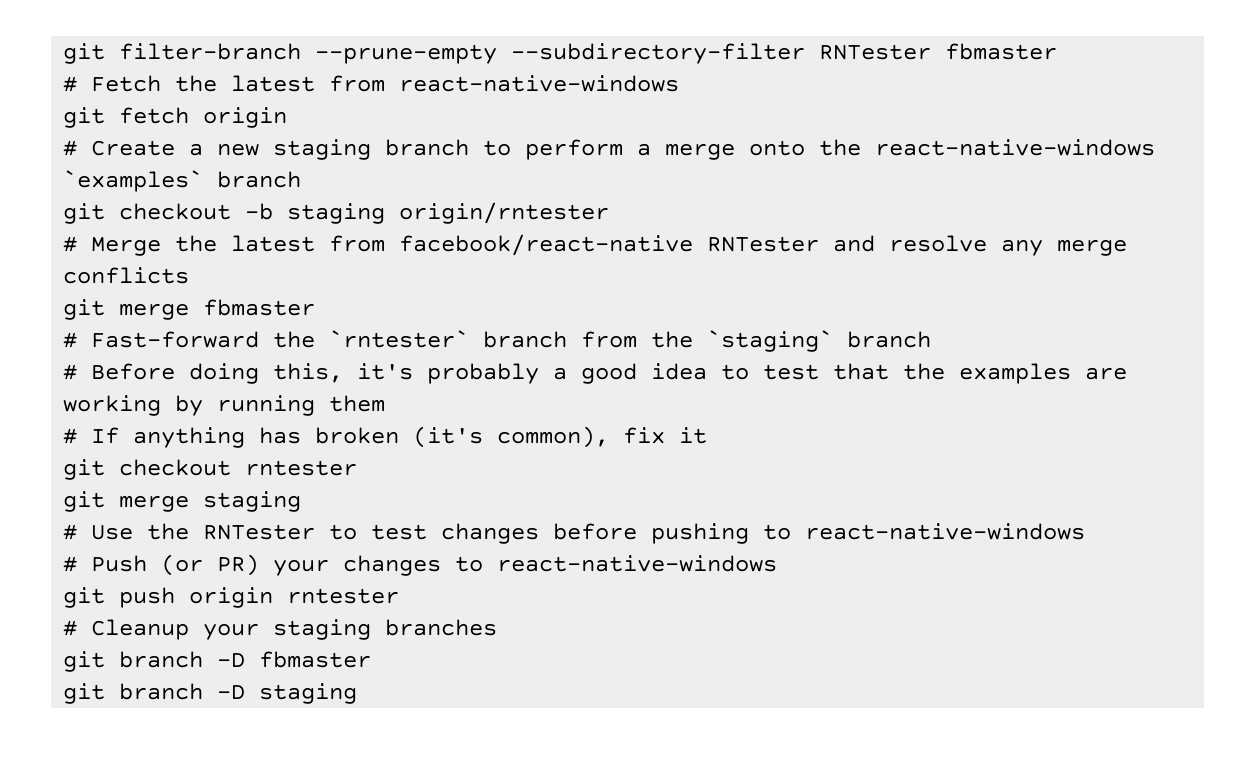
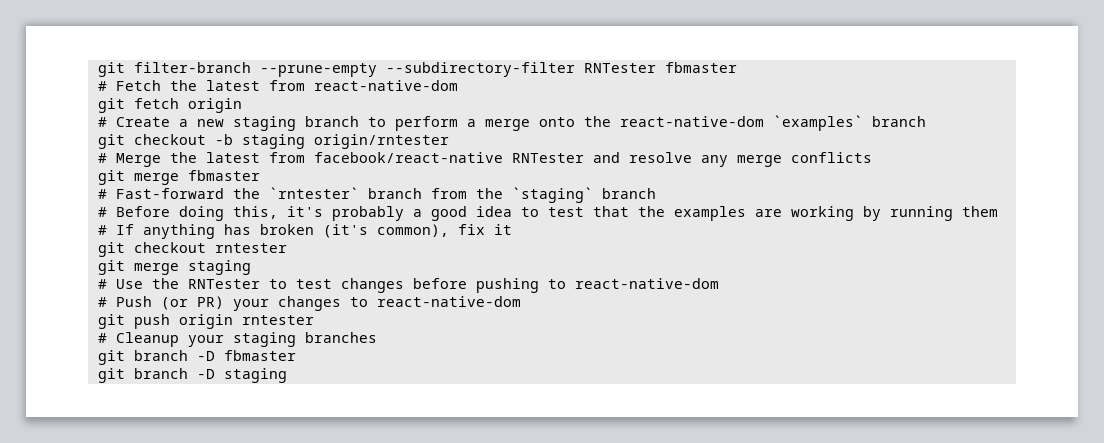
- # Fetch the latest from react-native-windows
+ # Fetch the latest from react-native-dom
- # Create a new staging branch to perform a merge onto the react-native-windows `examples` branch
+ # Create a new staging branch to perform a merge onto the react-native-dom `examples` branch
- # Use the RNTester to test changes before pushing to react-native-windows
+ # Use the RNTester to test changes before pushing to react-native-dom
- # Push (or PR) your changes to react-native-windows
+ # Push (or PR) your changes to react-native-dom

